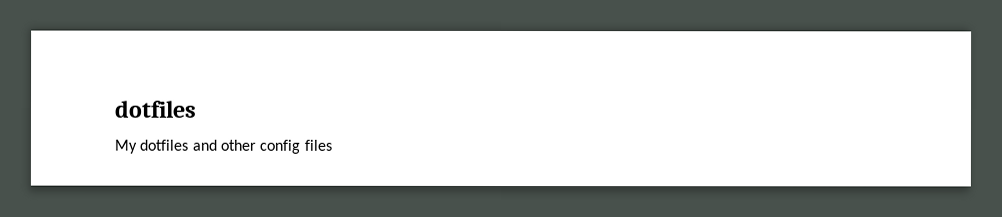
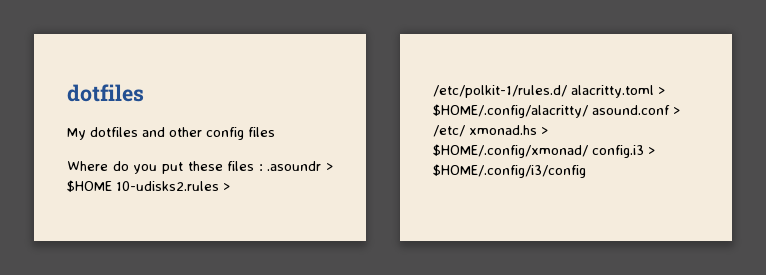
+ Where do you put these files : .asoundr > $HOME 10-udisks2.rules > /etc/polkit-1/rules.d/ alacritty.toml > $HOME/.config/alacritty/ asound.conf > /etc/ xmonad.hs > $HOME/.config/xmonad/ config.i3 > $HOME/.config/i3/config

